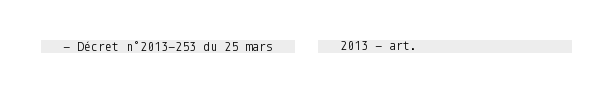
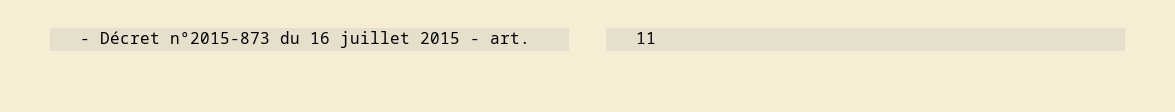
- - Décret n°2013-253 du 25 mars 2013 - art.
+ - Décret n°2015-873 du 16 juillet 2015 - art. 11

